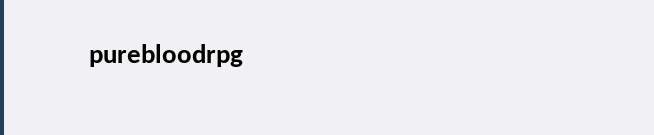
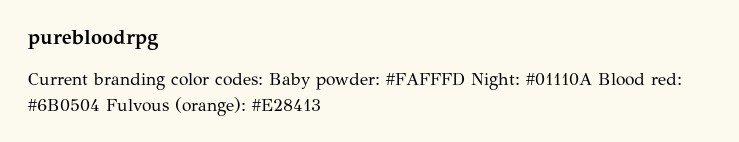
+ Current branding color codes: Baby powder: #FAFFFD Night: #01110A Blood red: #6B0504 Fulvous (orange): #E28413

